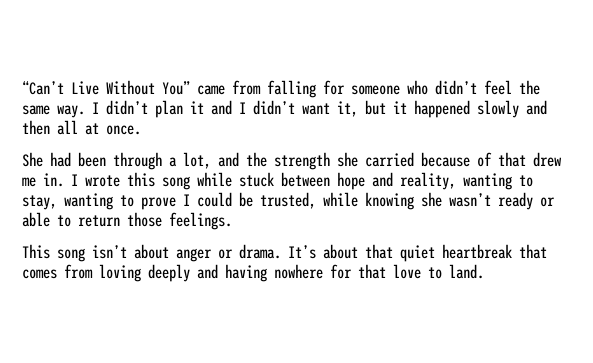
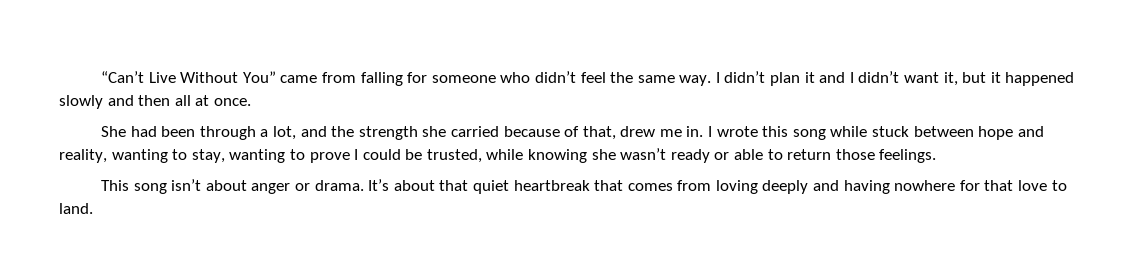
- She had been through a lot, and the strength she carried because of that drew me in.
+ She had been through a lot, and the strength she carried because of that, drew me in.

